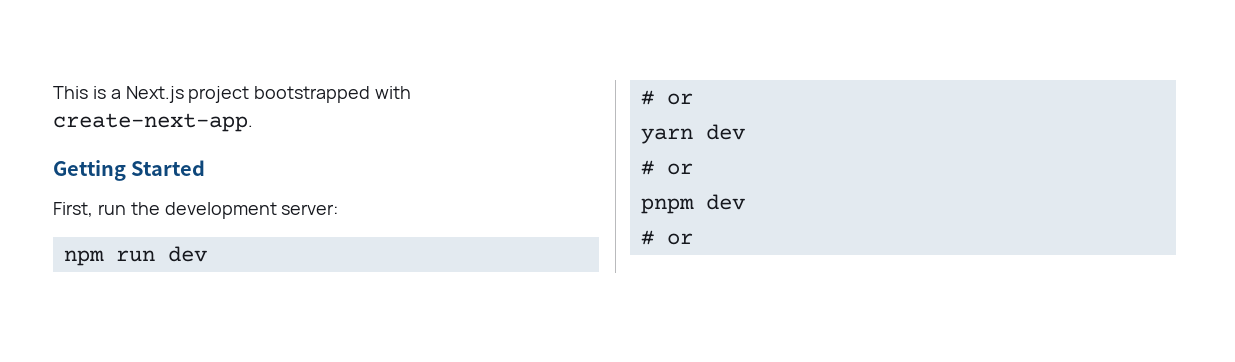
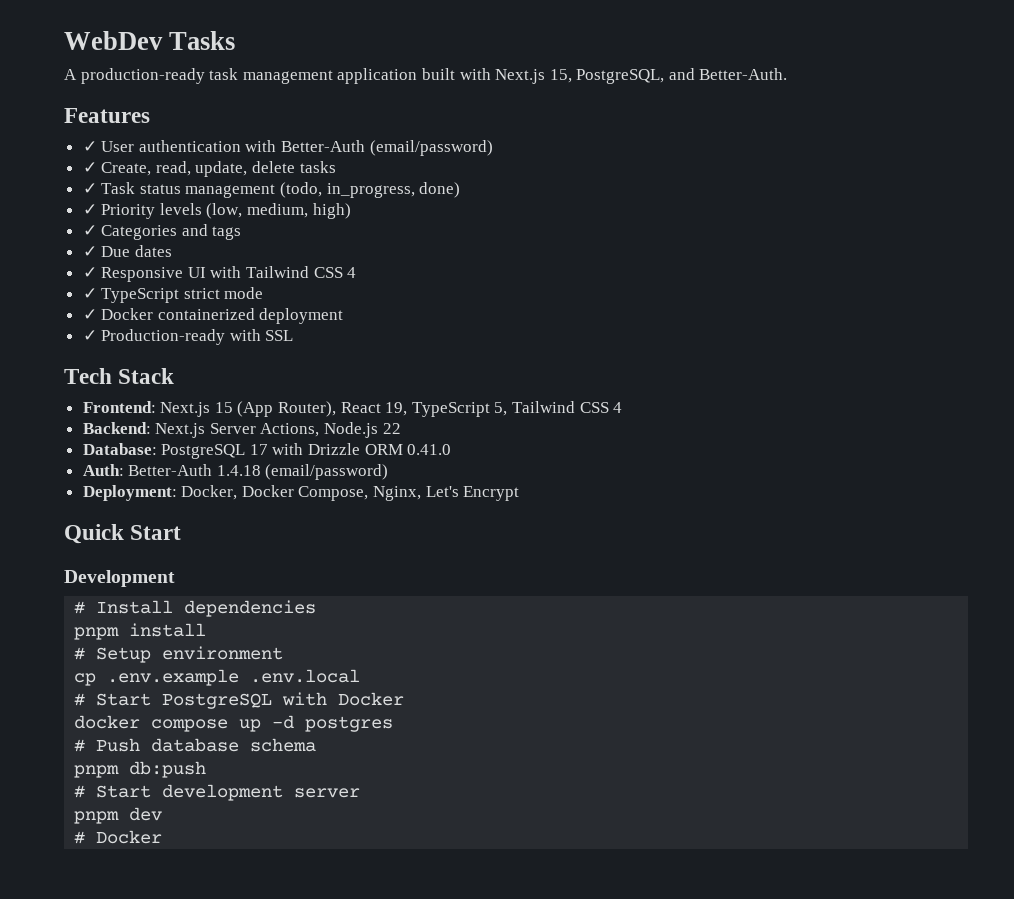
- This is a Next.js project bootstrapped with create-next-app.
- Getting Started
- First, run the development server:
- npm run dev
- # or
- yarn dev
- # or
+ WebDev Tasks
+ A production-ready task management application built with Next.js 15, PostgreSQL, and Better-Auth.
+ Features
+ ✓ User authentication with Better-Auth (email/password)
+ ✓ Create, read, update, delete tasks
+ ✓ Task status management (todo, in_progress, done)
+ ✓ Priority levels (low, medium, high)
+ ✓ Categories and tags
+ ✓ Due dates
+ ✓ Responsive UI with Tailwind CSS 4
+ ✓ TypeScript strict mode
+ ✓ Docker containerized deployment
+ ✓ Production-ready with SSL
+ Tech Stack
+ Frontend: Next.js 15 (App Router), React 19, TypeScript 5, Tailwind CSS 4
+ Backend: Next.js Server Actions, Node.js 22
+ Database: PostgreSQL 17 with Drizzle ORM 0.41.0
+ Auth: Better-Auth 1.4.18 (email/password)
+ Deployment: Docker, Docker Compose, Nginx, Let's Encrypt
+ Quick Start
+ Development
+ # Install dependencies
+ pnpm install
+ # Setup environment
+ cp .env.example .env.local
+ # Start PostgreSQL with Docker
+ docker compose up -d postgres
+ # Push database schema
+ pnpm db:push
+ # Start development server
  pnpm dev
- # or
+ # Docker

